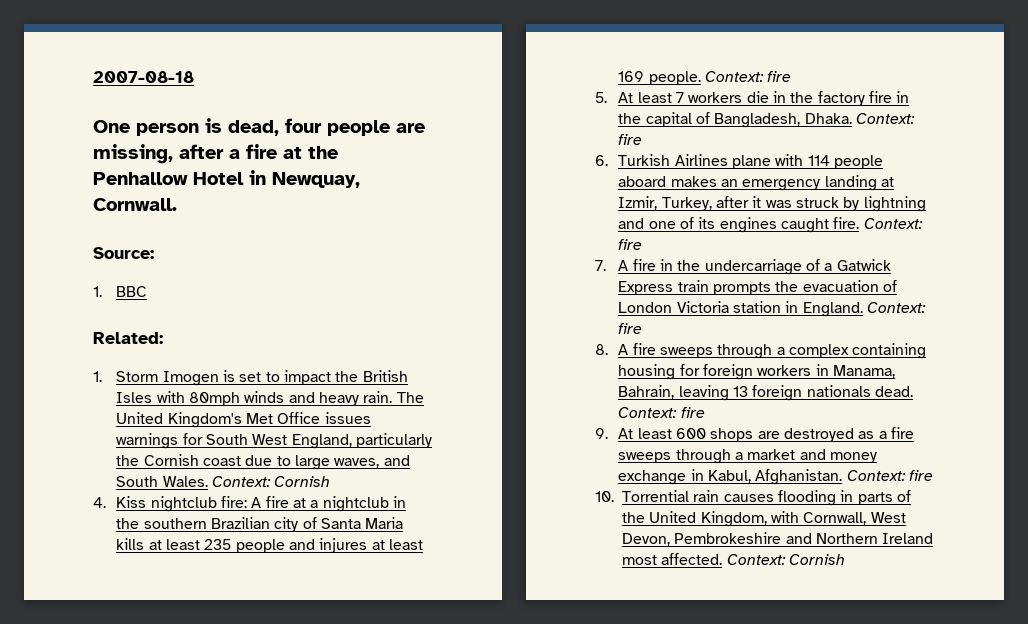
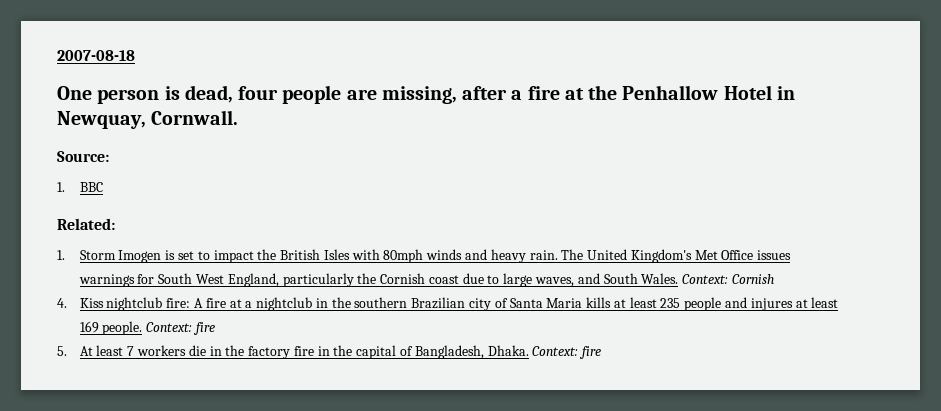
- 6. Turkish Airlines plane with 114 people aboard makes an emergency landing at Izmir, Turkey, after it was struck by lightning and one of its engines caught fire. Context: fire
- 7. A fire in the undercarriage of a Gatwick Express train prompts the evacuation of London Victoria station in England. Context: fire
- 8. A fire sweeps through a complex containing housing for foreign workers in Manama, Bahrain, leaving 13 foreign nationals dead. Context: fire
- 9. At least 600 shops are destroyed as a fire sweeps through a market and money exchange in Kabul, Afghanistan. Context: fire
- 10. Torrential rain causes flooding in parts of the United Kingdom, with Cornwall, West Devon, Pembrokeshire and Northern Ireland most affected. Context: Cornish

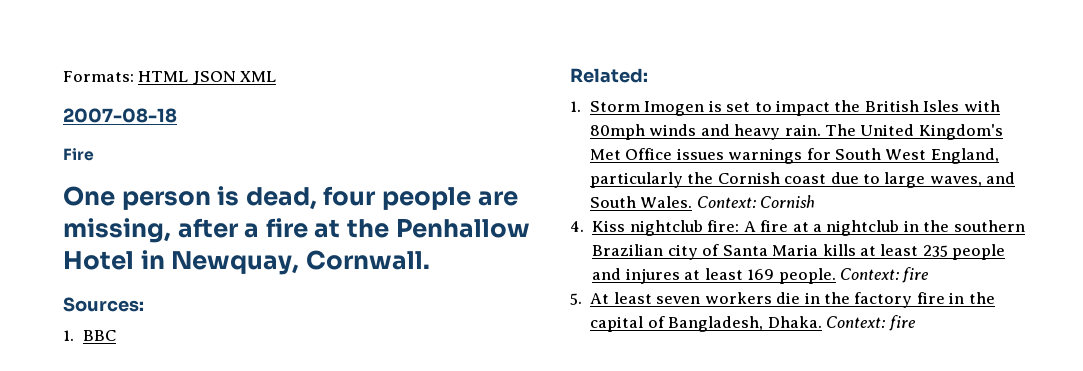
+ Formats: HTML JSON XML
+ Fire
- Source:
+ Sources:
- 5. At least 7 workers die in the factory fire in the capital of Bangladesh, Dhaka.
+ 5. At least seven workers die in the factory fire in the capital of Bangladesh, Dhaka.

